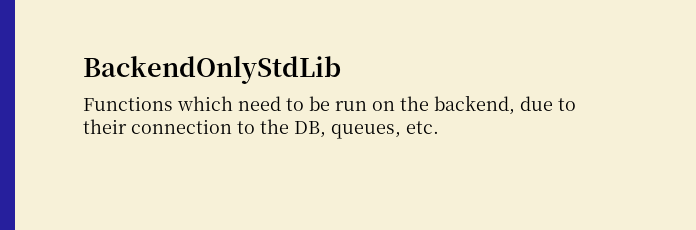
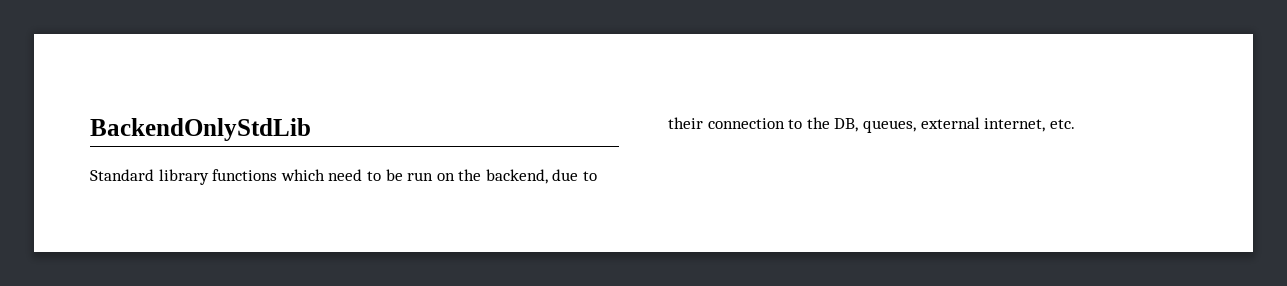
- Functions which need to be run on the backend, due to their connection to the DB, queues, etc.
+ Standard library functions which need to be run on the backend, due to their connection to the DB, queues, external internet, etc.

